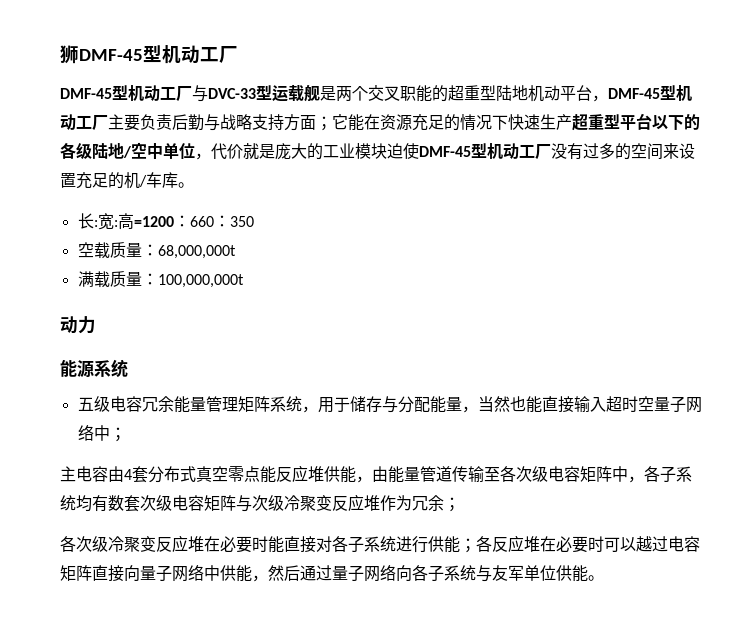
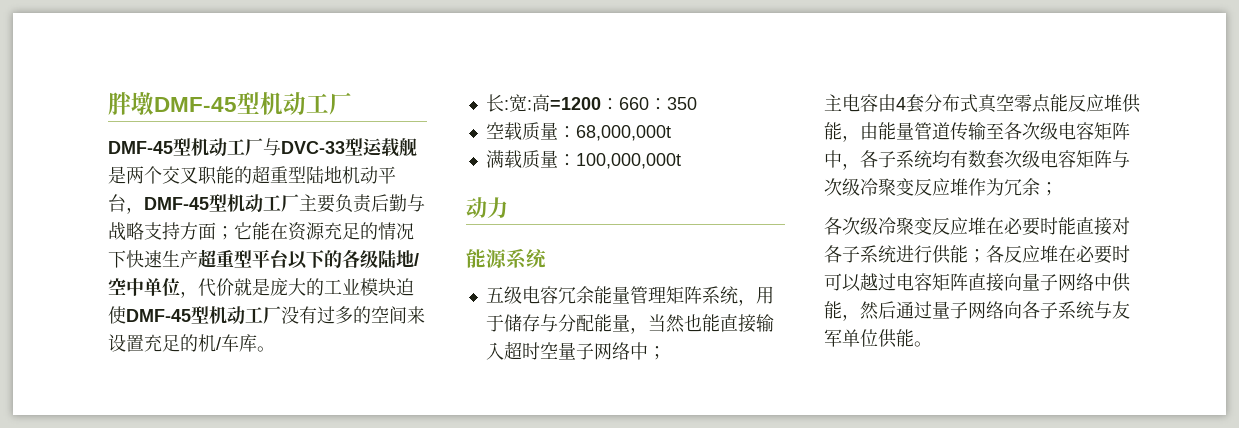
- 狮DMF-45型机动工厂
+ 胖墩DMF-45型机动工厂

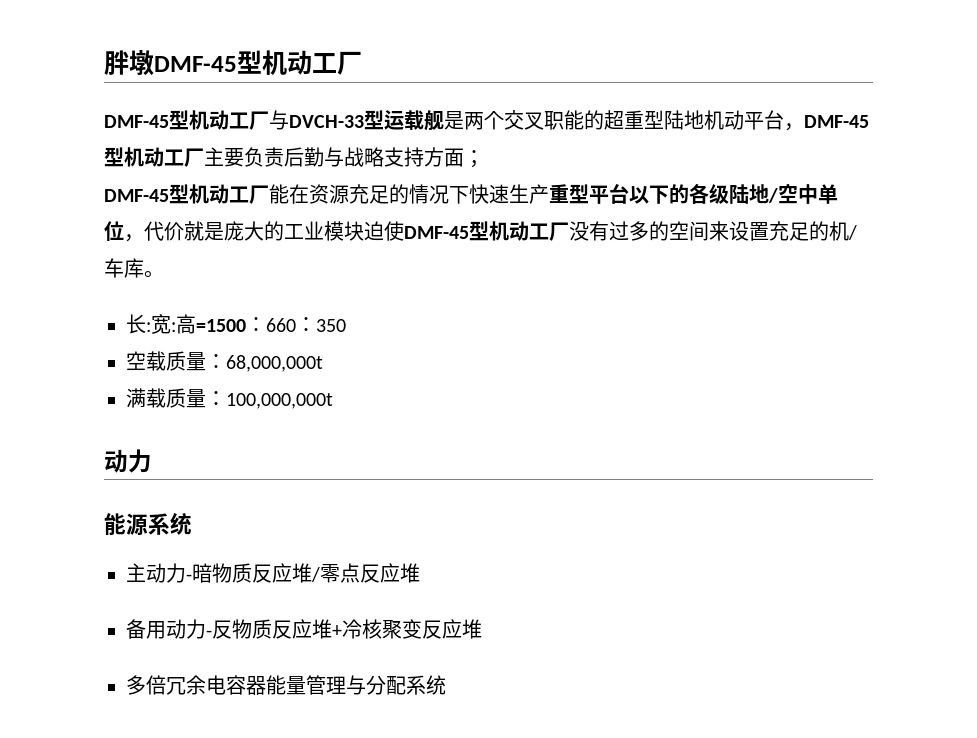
- DMF-45型机动工厂与DVC-33型运载舰是两个交叉职能的超重型陆地机动平台，DMF-45型机动工厂主要负责后勤与战略支持方面；它能在资源充足的情况下快速生产超重型平台以下的各级陆地/空中单位，代价就是庞大的工业模块迫使DMF-45型机动工厂没有过多的空间来设置充足的机/车库。
+ DMF-45型机动工厂与DVCH-33型运载舰是两个交叉职能的超重型陆地机动平台，DMF-45型机动工厂主要负责后勤与战略支持方面；
+ DMF-45型机动工厂能在资源充足的情况下快速生产重型平台以下的各级陆地/空中单位，代价就是庞大的工业模块迫使DMF-45型机动工厂没有过多的空间来设置充足的机/车库。
- 长:宽:高=1200：660：350
+ 长:宽:高=1500：660：350
- 五级电容冗余能量管理矩阵系统，用于储存与分配能量，当然也能直接输入超时空量子网络中；
- 主电容由4套分布式真空零点能反应堆供能，由能量管道传输至各次级电容矩阵中，各子系统均有数套次级电容矩阵与次级冷聚变反应堆作为冗余；
- 各次级冷聚变反应堆在必要时能直接对各子系统进行供能；各反应堆在必要时可以越过电容矩阵直接向量子网络中供能，然后通过量子网络向各子系统与友军单位供能。
+ 主动力-暗物质反应堆/零点反应堆
+ 备用动力-反物质反应堆+冷核聚变反应堆
+ 多倍冗余电容器能量管理与分配系统

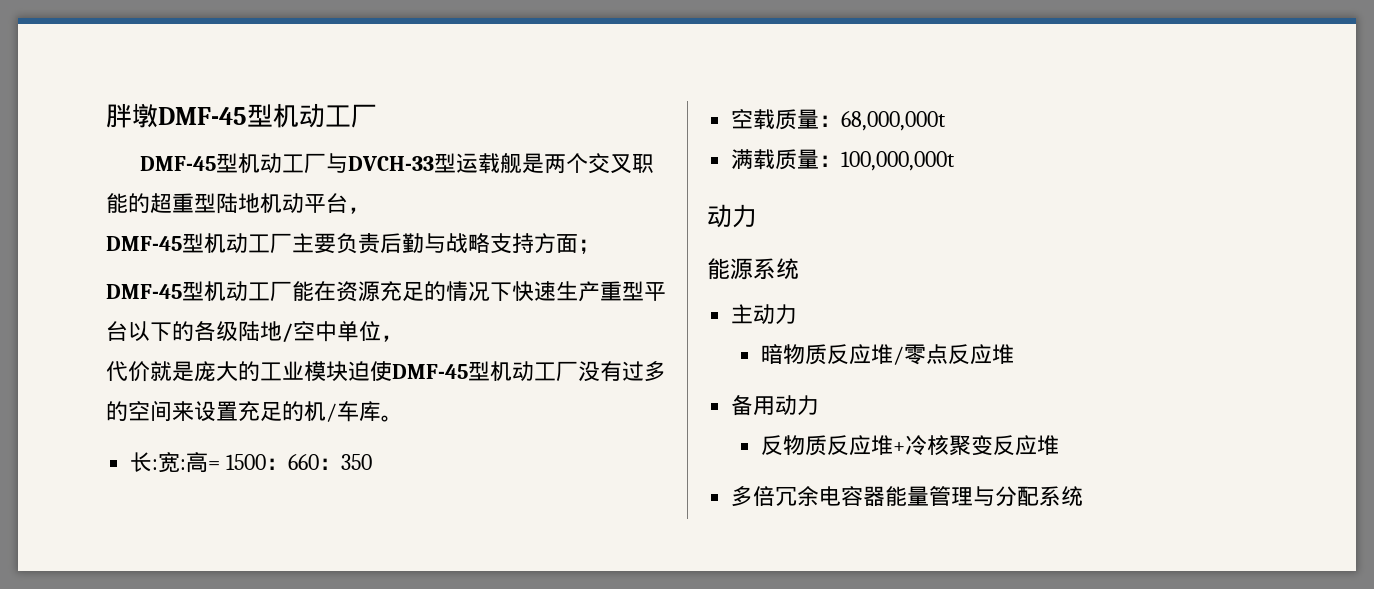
- DMF-45型机动工厂与DVCH-33型运载舰是两个交叉职能的超重型陆地机动平台，DMF-45型机动工厂主要负责后勤与战略支持方面；
+ DMF-45型机动工厂与DVCH-33型运载舰是两个交叉职能的超重型陆地机动平台，
+ DMF-45型机动工厂主要负责后勤与战略支持方面；
- DMF-45型机动工厂能在资源充足的情况下快速生产重型平台以下的各级陆地/空中单位，代价就是庞大的工业模块迫使DMF-45型机动工厂没有过多的空间来设置充足的机/车库。
+ DMF-45型机动工厂能在资源充足的情况下快速生产重型平台以下的各级陆地/空中单位，
+ 代价就是庞大的工业模块迫使DMF-45型机动工厂没有过多的空间来设置充足的机/车库。
- 长:宽:高=1500：660：350
+ 长:宽:高= 1500：660：350
- 主动力-暗物质反应堆/零点反应堆
+ 主动力
+ 暗物质反应堆/零点反应堆
- 备用动力-反物质反应堆+冷核聚变反应堆
+ 备用动力
+ 反物质反应堆+冷核聚变反应堆

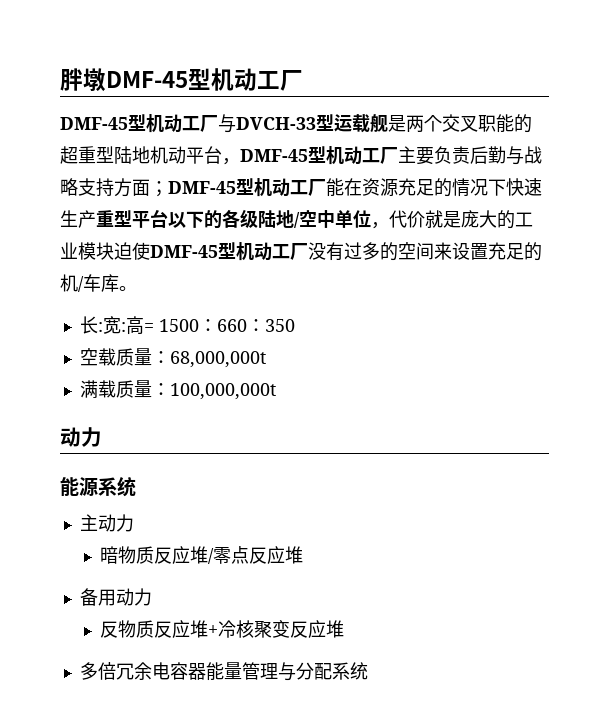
- DMF-45型机动工厂与DVCH-33型运载舰是两个交叉职能的超重型陆地机动平台，
- DMF-45型机动工厂主要负责后勤与战略支持方面；
- DMF-45型机动工厂能在资源充足的情况下快速生产重型平台以下的各级陆地/空中单位，
- 代价就是庞大的工业模块迫使DMF-45型机动工厂没有过多的空间来设置充足的机/车库。
+ DMF-45型机动工厂与DVCH-33型运载舰是两个交叉职能的超重型陆地机动平台，DMF-45型机动工厂主要负责后勤与战略支持方面；DMF-45型机动工厂能在资源充足的情况下快速生产重型平台以下的各级陆地/空中单位，代价就是庞大的工业模块迫使DMF-45型机动工厂没有过多的空间来设置充足的机/车库。

